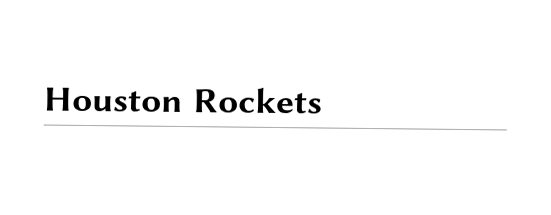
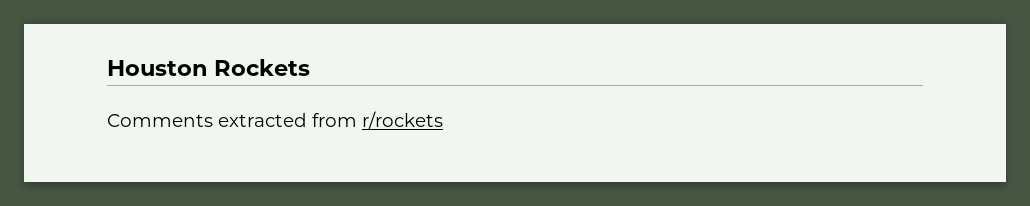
+ Comments extracted from r/rockets

